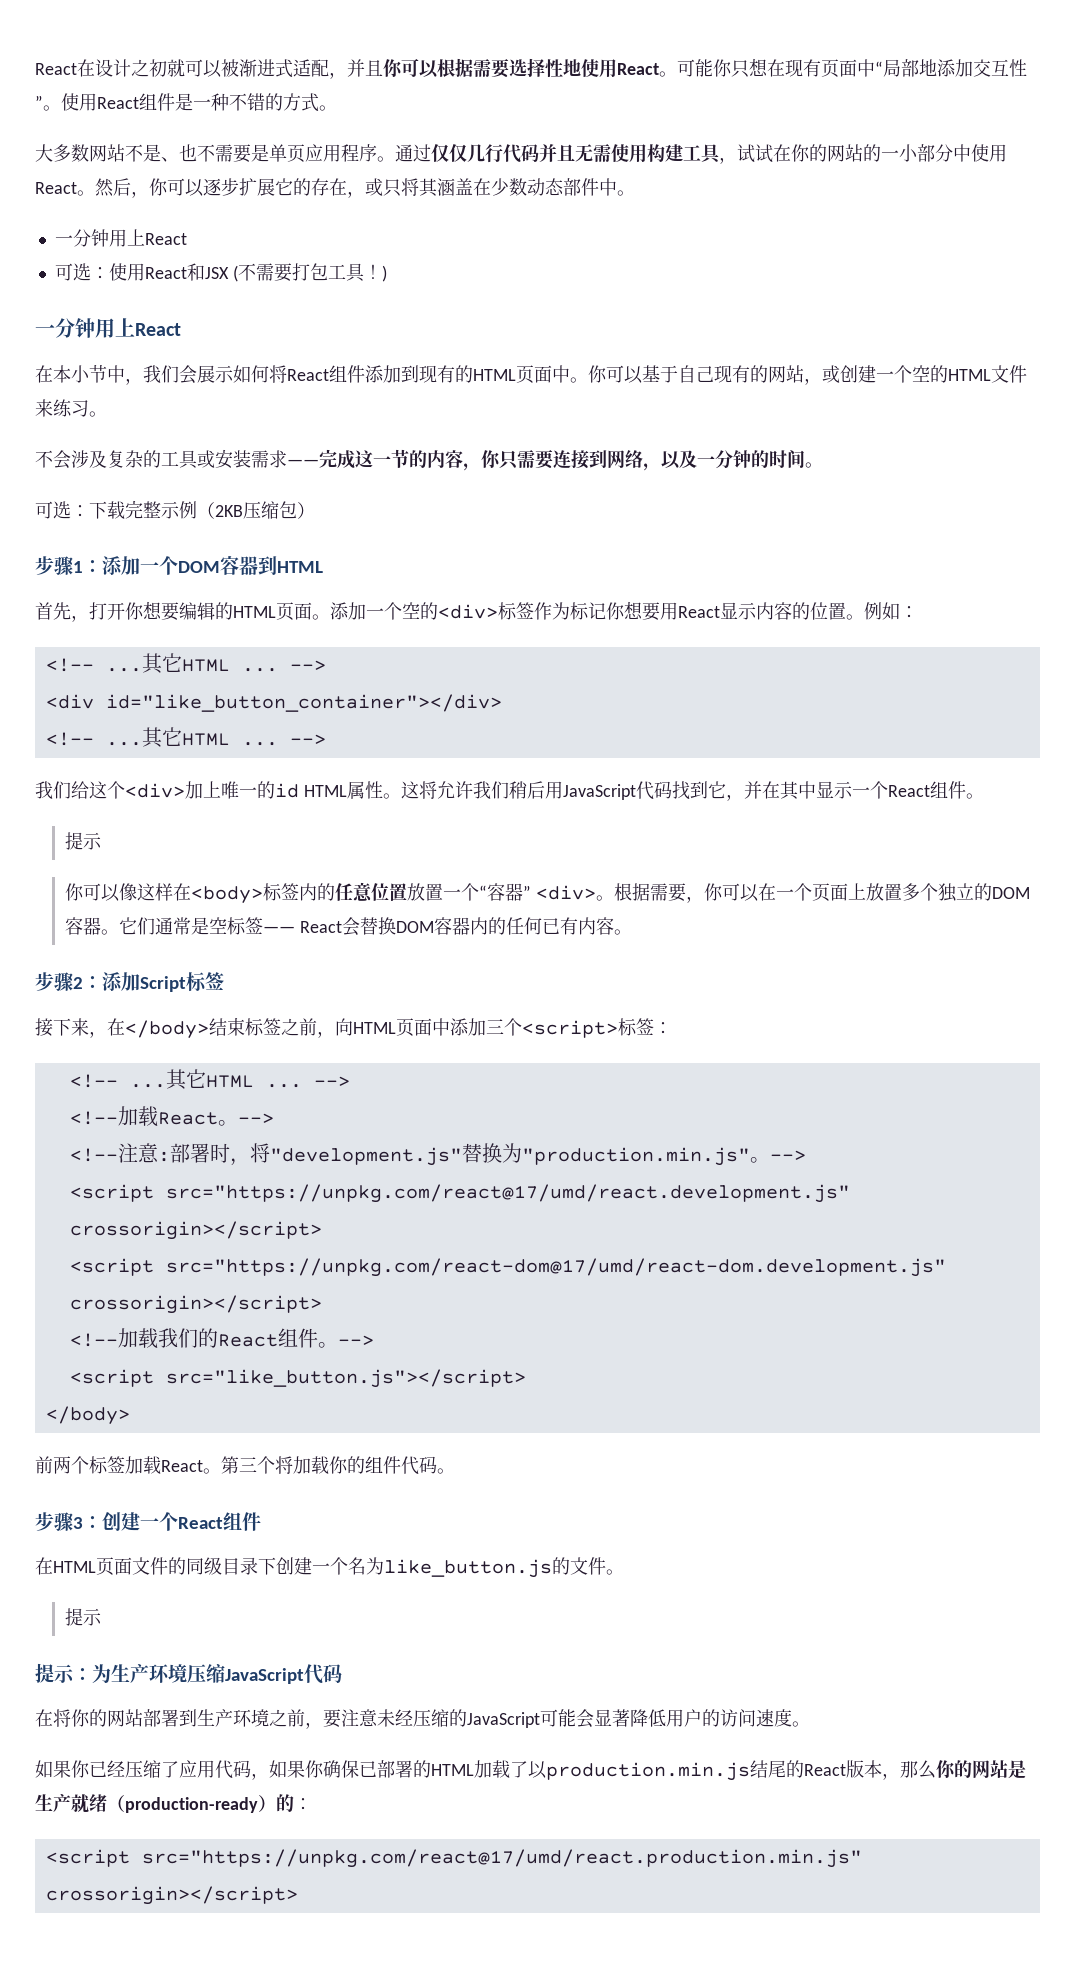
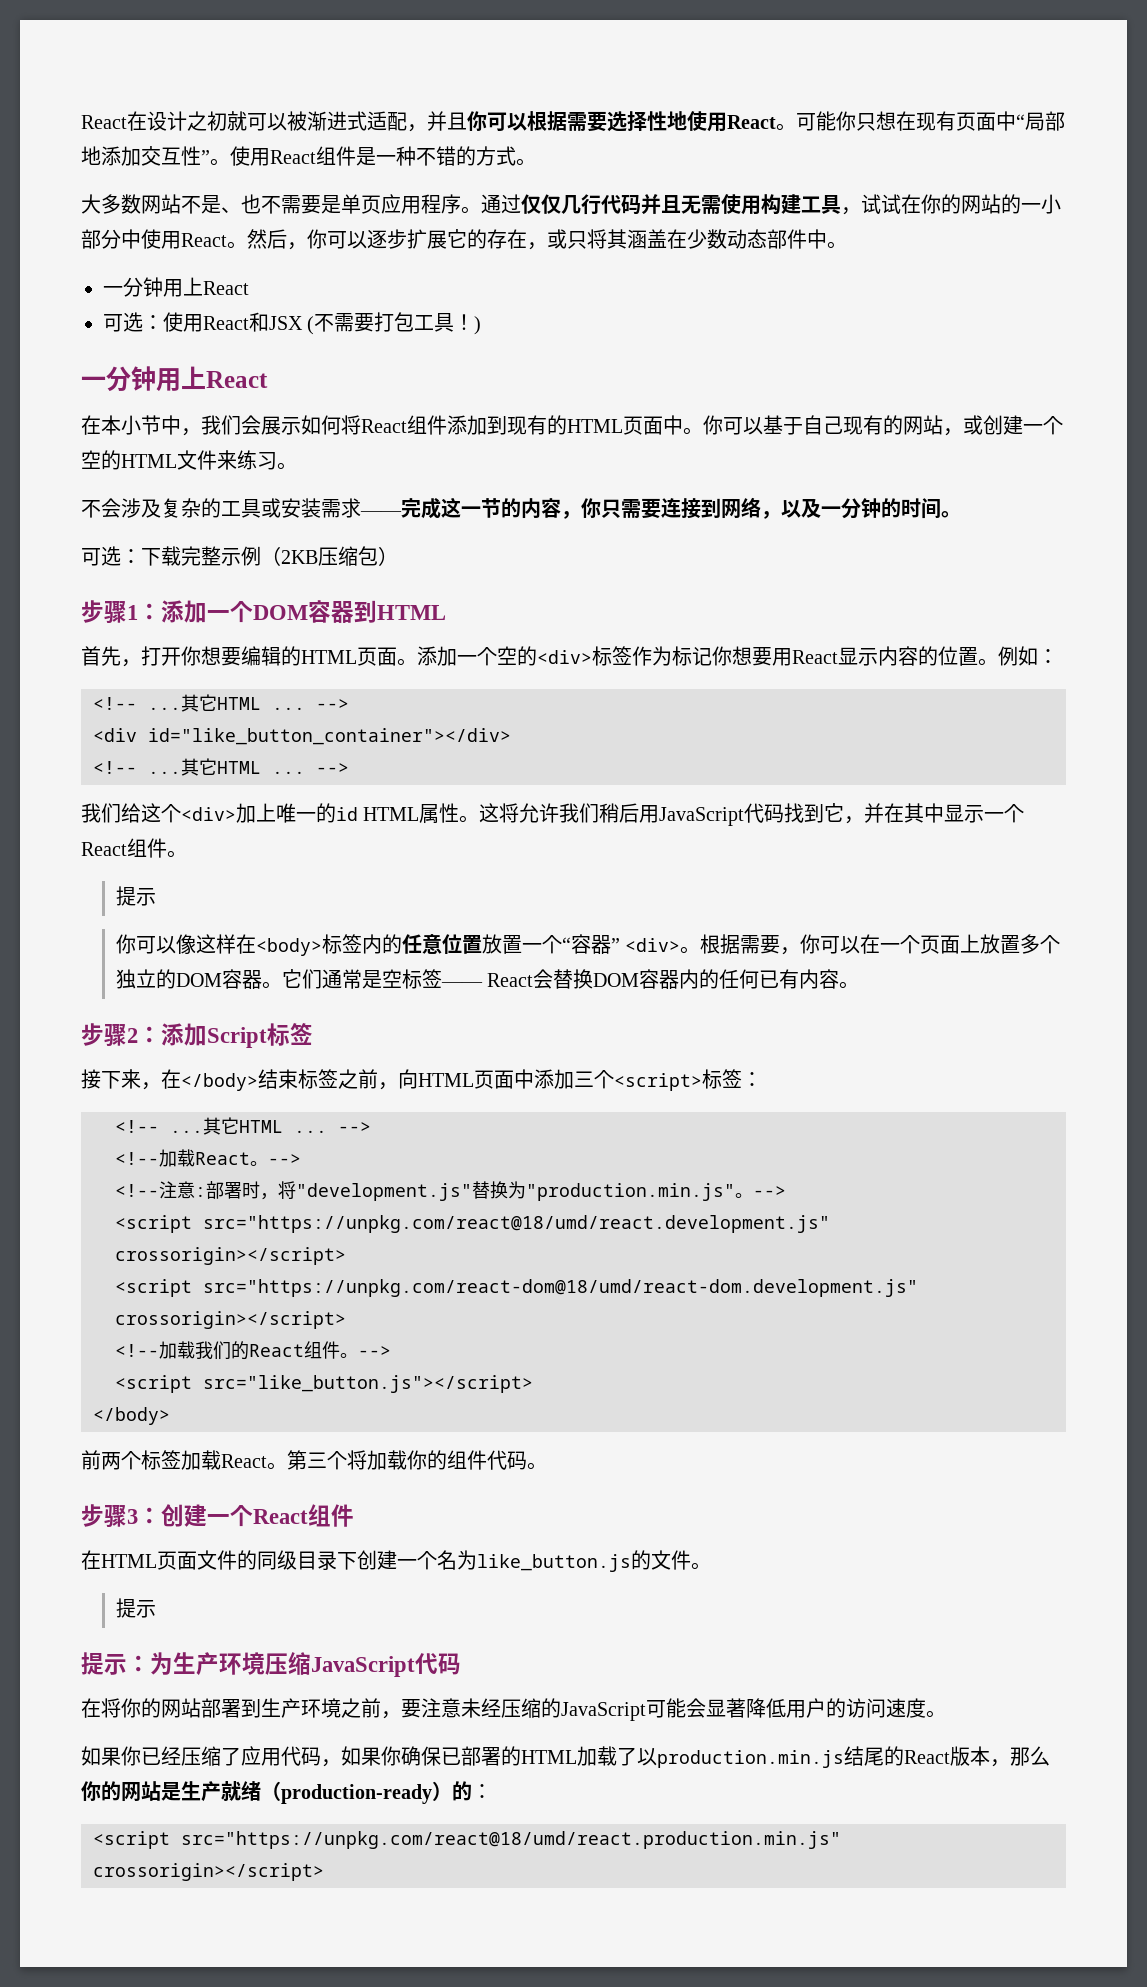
- <script src="https://unpkg.com/react@17/umd/react.development.js" crossorigin></script>
+ <script src="https://unpkg.com/react@18/umd/react.development.js" crossorigin></script>
- <script src="https://unpkg.com/react-dom@17/umd/react-dom.development.js" crossorigin></script>
+ <script src="https://unpkg.com/react-dom@18/umd/react-dom.development.js" crossorigin></script>
- <script src="https://unpkg.com/react@17/umd/react.production.min.js" crossorigin></script>
+ <script src="https://unpkg.com/react@18/umd/react.production.min.js" crossorigin></script>

